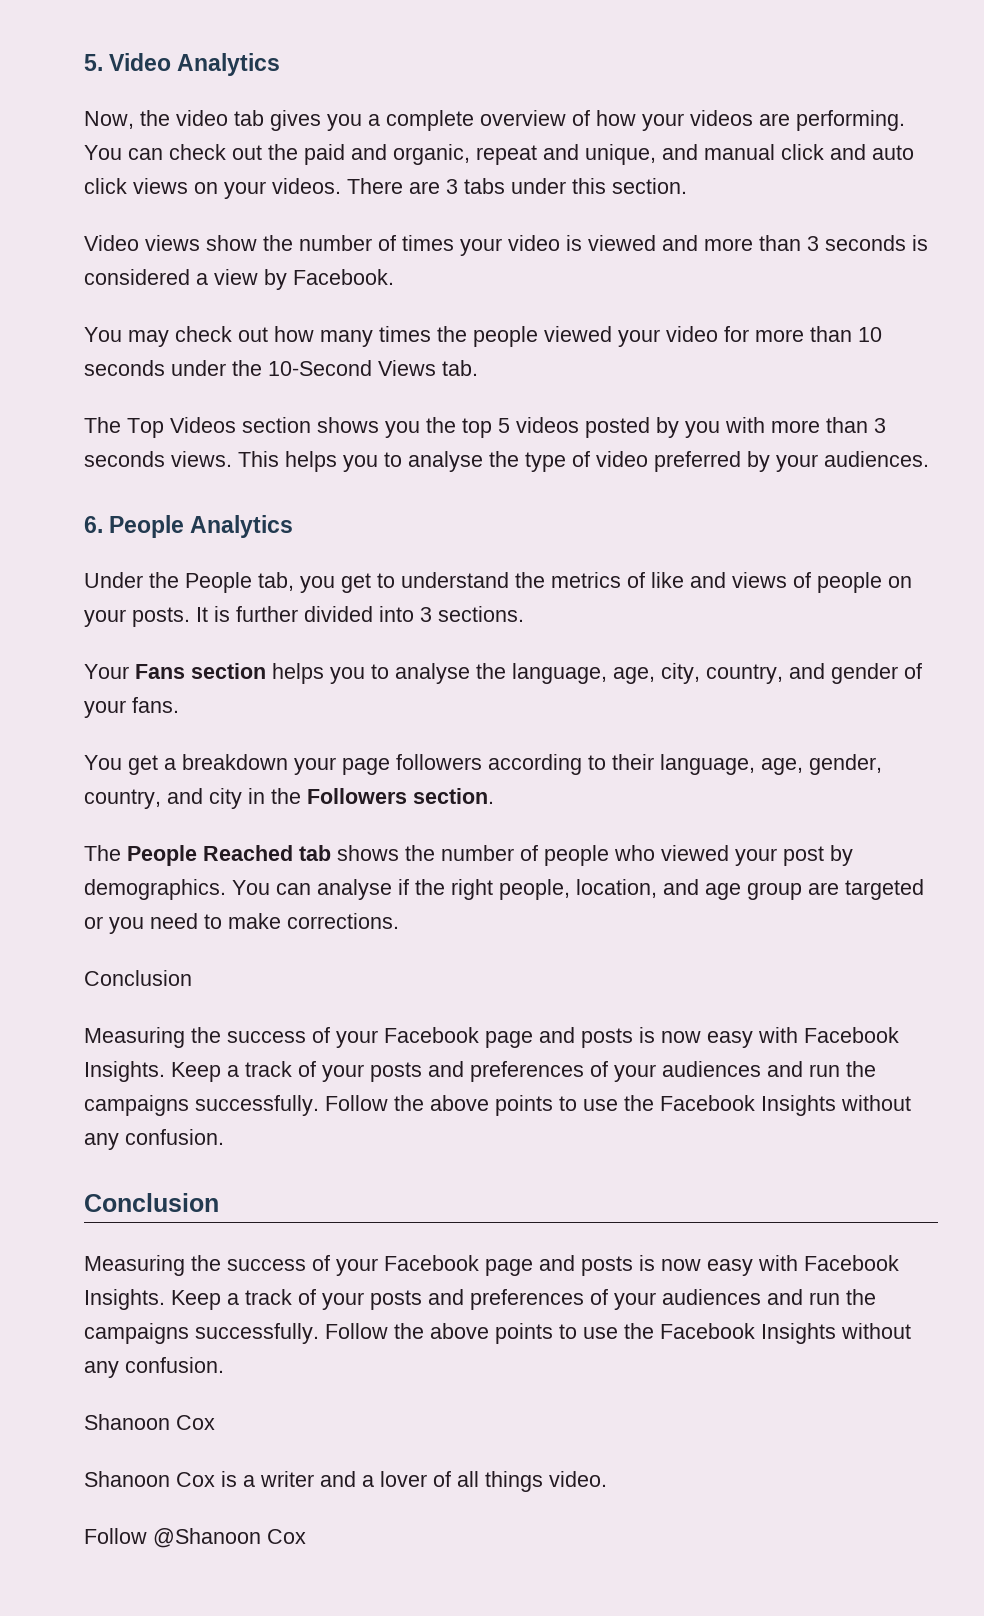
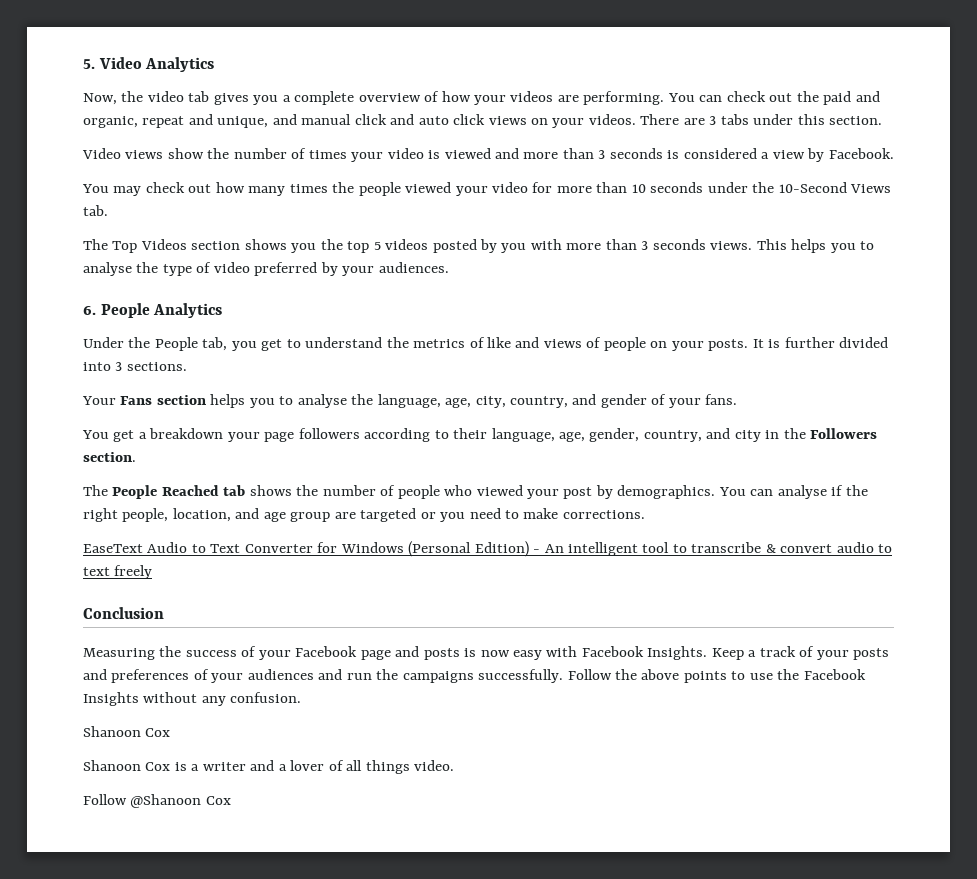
  You can analyse if the right people, location, and age group are targeted or you need to make corrections.
- Conclusion
- Measuring the success of your Facebook page and posts is now easy with Facebook Insights. Keep a track of your posts and preferences of your audiences and run the campaigns successfully. Follow the above points to use the Facebook Insights without any confusion.
+ EaseText Audio to Text Converter for Windows (Personal Edition) - An intelligent tool to transcribe & convert audio to text freely

